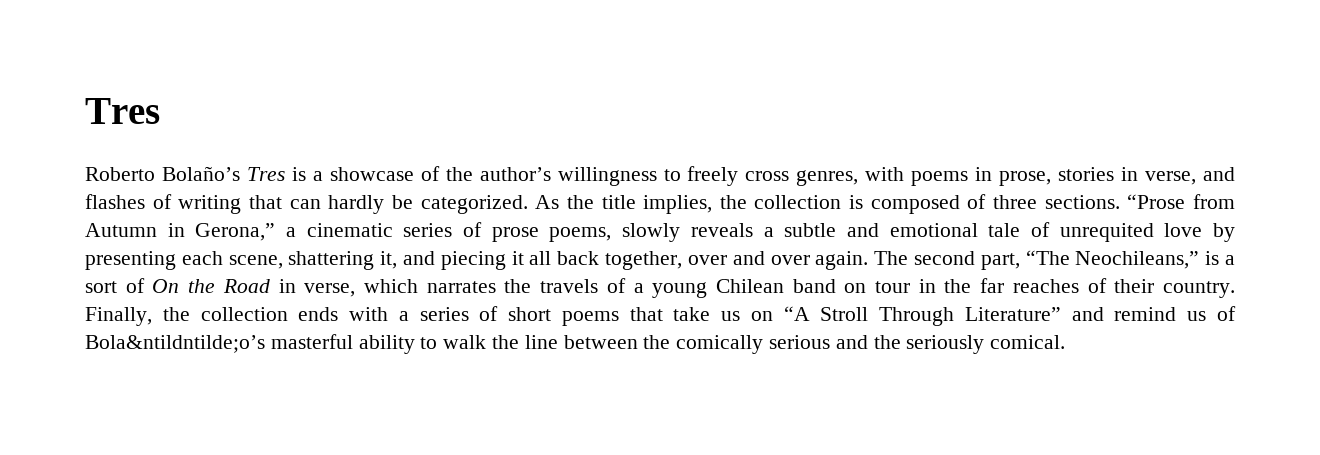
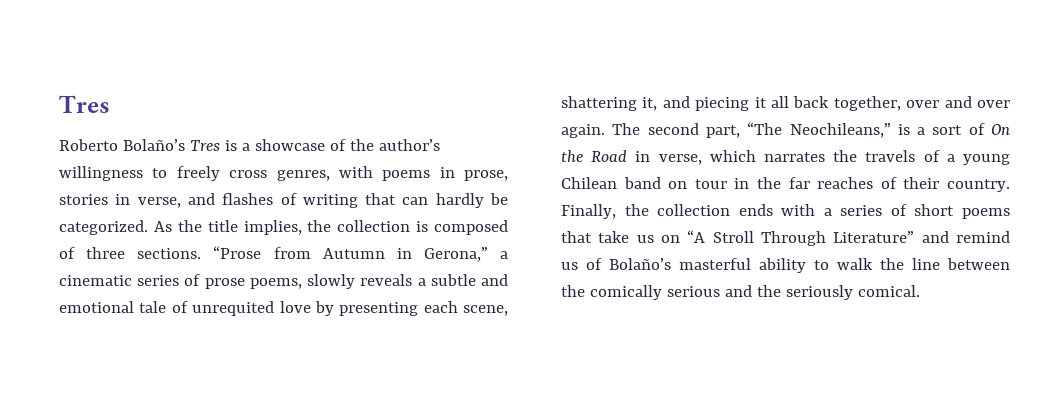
- Finally, the collection ends with a series of short poems that take us on “A Stroll Through Literature” and remind us of Bola&ntildntilde;o’s masterful ability to walk the line between the comically serious and the seriously comical.
+ Finally, the collection ends with a series of short poems that take us on “A Stroll Through Literature” and remind us of Bolaño’s masterful ability to walk the line between the comically serious and the seriously comical.

